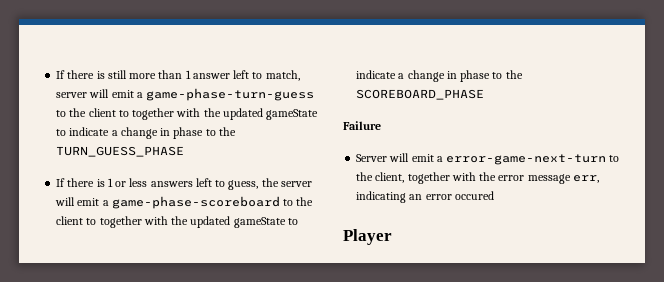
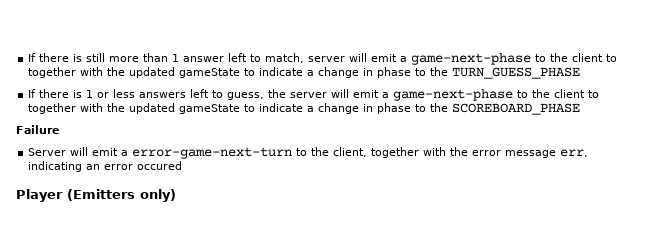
- If there is still more than 1 answer left to match, server will emit a game-phase-turn-guess to the client to together with the updated gameState to indicate a change in phase to the TURN_GUESS_PHASE
+ If there is still more than 1 answer left to match, server will emit a game-next-phase to the client to together with the updated gameState to indicate a change in phase to the TURN_GUESS_PHASE
- If there is 1 or less answers left to guess, the server will emit a game-phase-scoreboard to the client to together with the updated gameState to indicate a change in phase to the SCOREBOARD_PHASE
+ If there is 1 or less answers left to guess, the server will emit a game-next-phase to the client to together with the updated gameState to indicate a change in phase to the SCOREBOARD_PHASE
- Player
+ Player (Emitters only)

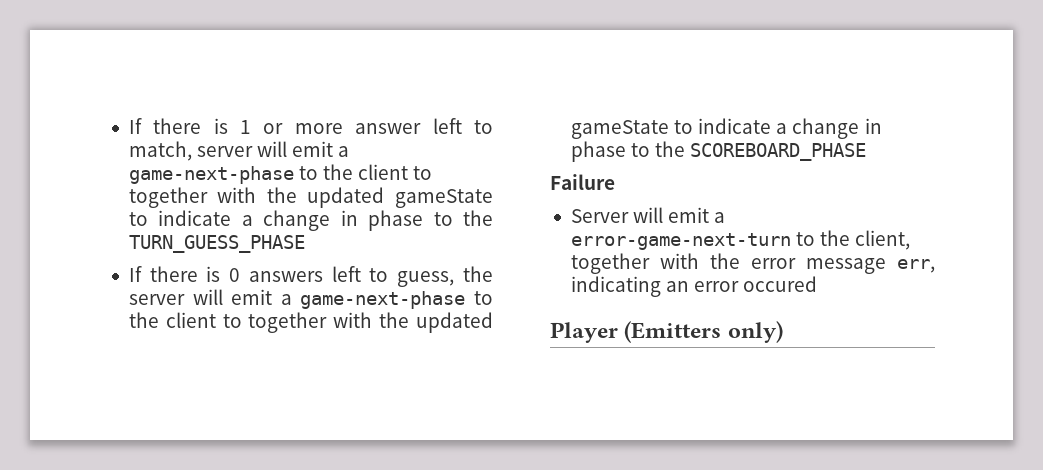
- If there is still more than 1 answer left to match, server will emit a game-next-phase to the client to together with the updated gameState to indicate a change in phase to the TURN_GUESS_PHASE
+ If there is 1 or more answer left to match, server will emit a game-next-phase to the client to together with the updated gameState to indicate a change in phase to the TURN_GUESS_PHASE
- If there is 1 or less answers left to guess, the server will emit a game-next-phase to the client to together with the updated gameState to indicate a change in phase to the SCOREBOARD_PHASE
+ If there is 0 answers left to guess, the server will emit a game-next-phase to the client to together with the updated gameState to indicate a change in phase to the SCOREBOARD_PHASE

